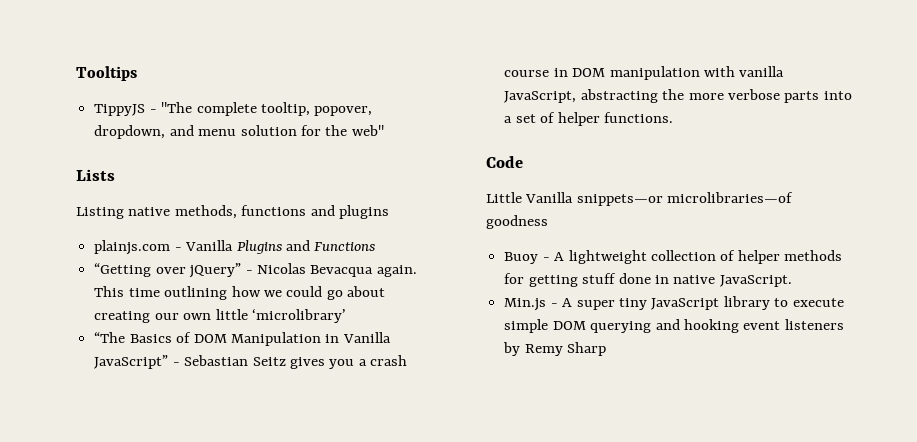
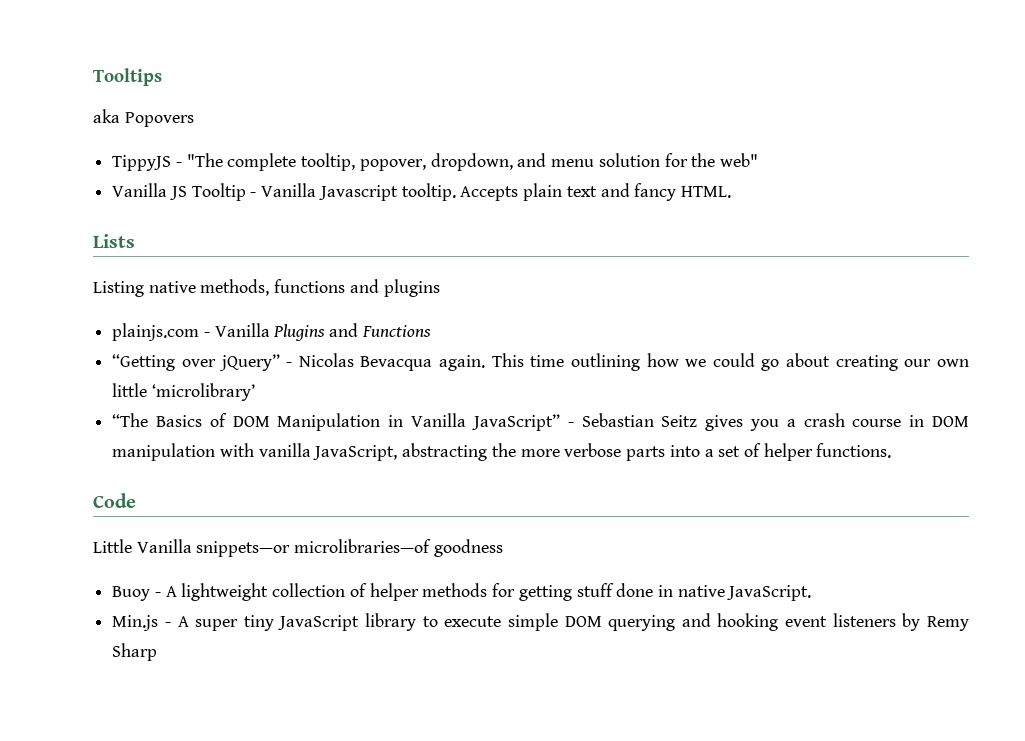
+ aka Popovers
+ Vanilla JS Tooltip - Vanilla Javascript tooltip. Accepts plain text and fancy HTML.

